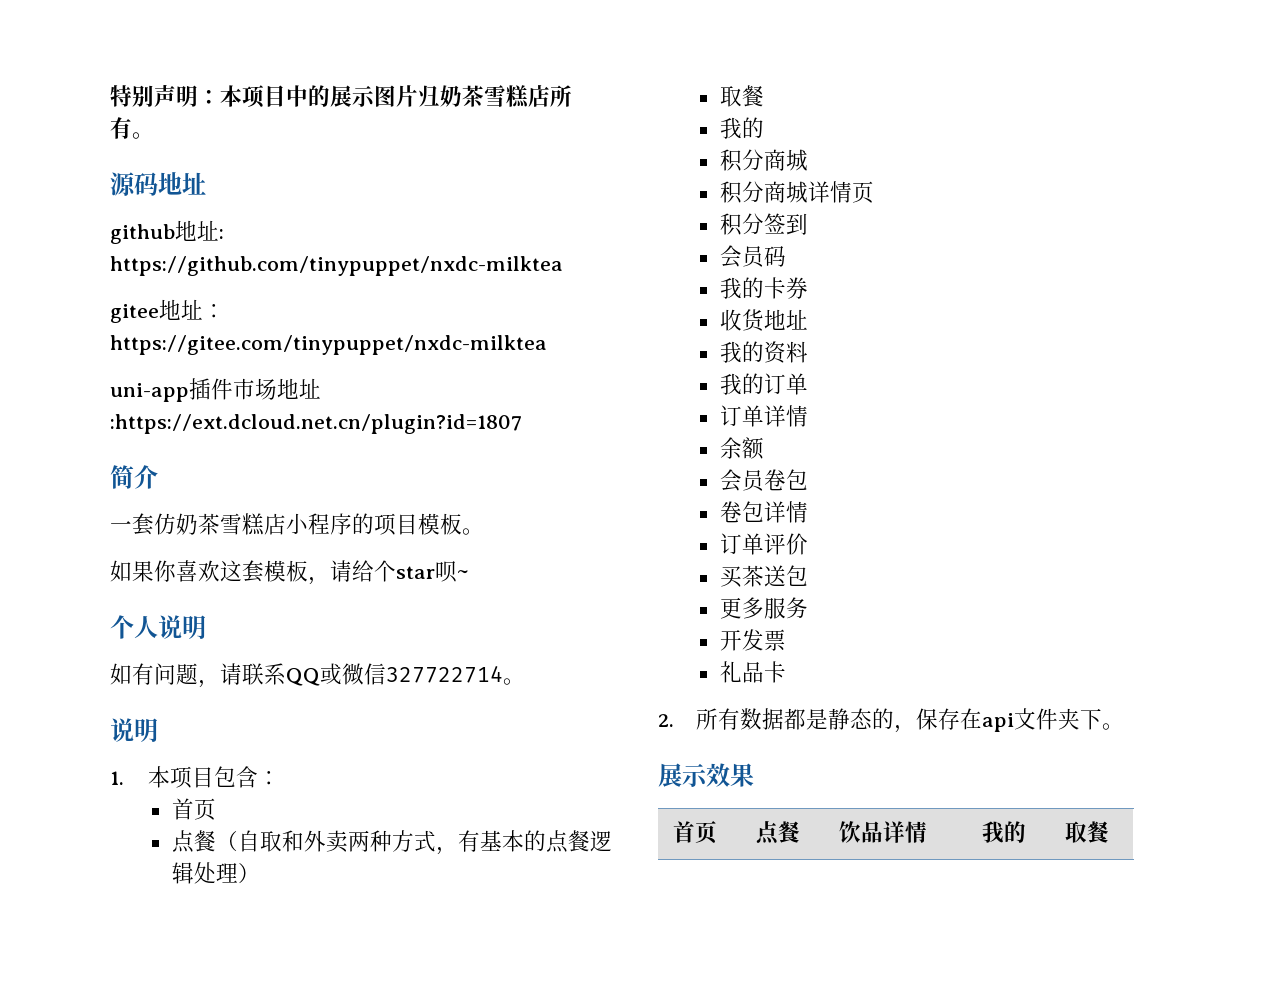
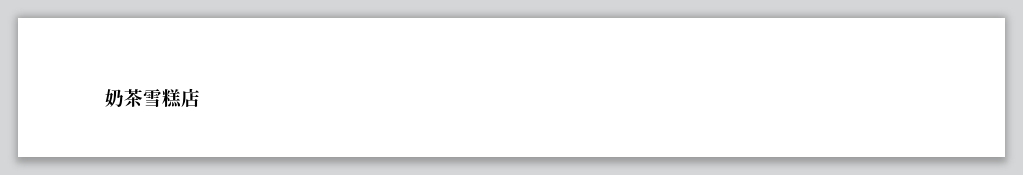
- 特别声明：本项目中的展示图片归奶茶雪糕店所有。
- 源码地址
- github地址: https://github.com/tinypuppet/nxdc-milktea
- gitee地址：https://gitee.com/tinypuppet/nxdc-milktea
- uni-app插件市场地址:https://ext.dcloud.net.cn/plugin?id=1807
- 简介
- 一套仿奶茶雪糕店小程序的项目模板。
- 如果你喜欢这套模板，请给个star呗~
- 个人说明
- 如有问题，请联系QQ或微信327722714。
- 说明
- 1.本项目包含：
- 首页
- 点餐（自取和外卖两种方式，有基本的点餐逻辑处理）
- 取餐
- 我的
- 积分商城
- 积分商城详情页
- 积分签到
- 会员码
- 我的卡券
- 收货地址
- 我的资料
- 我的订单
- 订单详情
- 余额
- 会员卷包
- 卷包详情
- 订单评价
- 买茶送包
- 更多服务
- 开发票
- 礼品卡
- 2.所有数据都是静态的，保存在api文件夹下。
- 展示效果
- 首页 | 点餐 | 饮品详情 | 我的 | 取餐
+ 奶茶雪糕店

